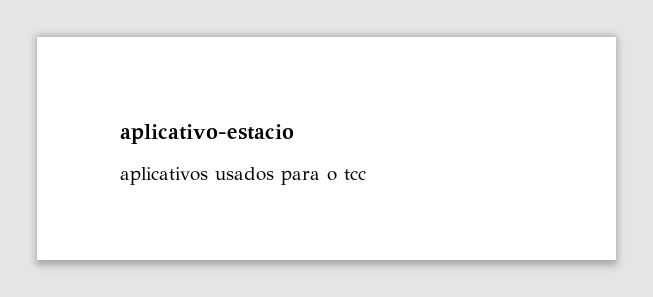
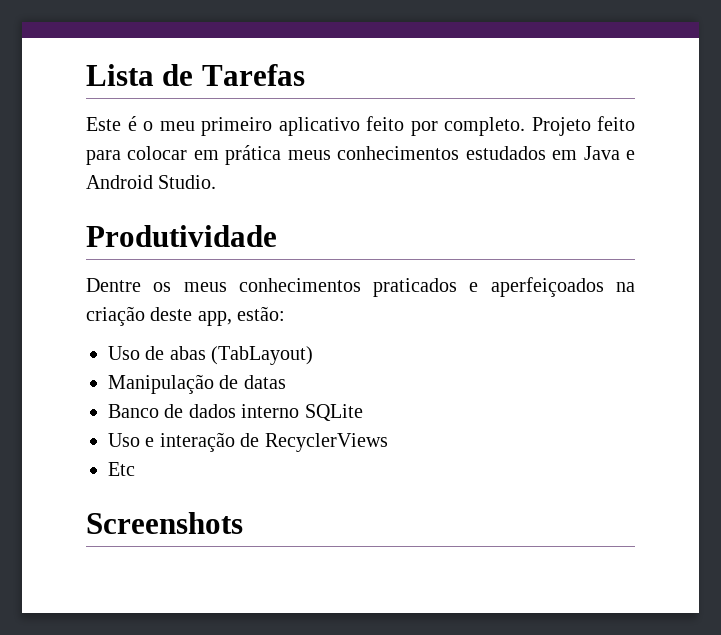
- aplicativo-estacio
- aplicativos usados para o tcc
+ Lista de Tarefas
+ Este é o meu primeiro aplicativo feito por completo. Projeto feito para colocar em prática meus conhecimentos estudados em Java e Android Studio.
+ Produtividade
+ Dentre os meus conhecimentos praticados e aperfeiçoados na criação deste app, estão:
+ Uso de abas (TabLayout)
+ Manipulação de datas
+ Banco de dados interno SQLite
+ Uso e interação de RecyclerViews
+ Etc
+ Screenshots

